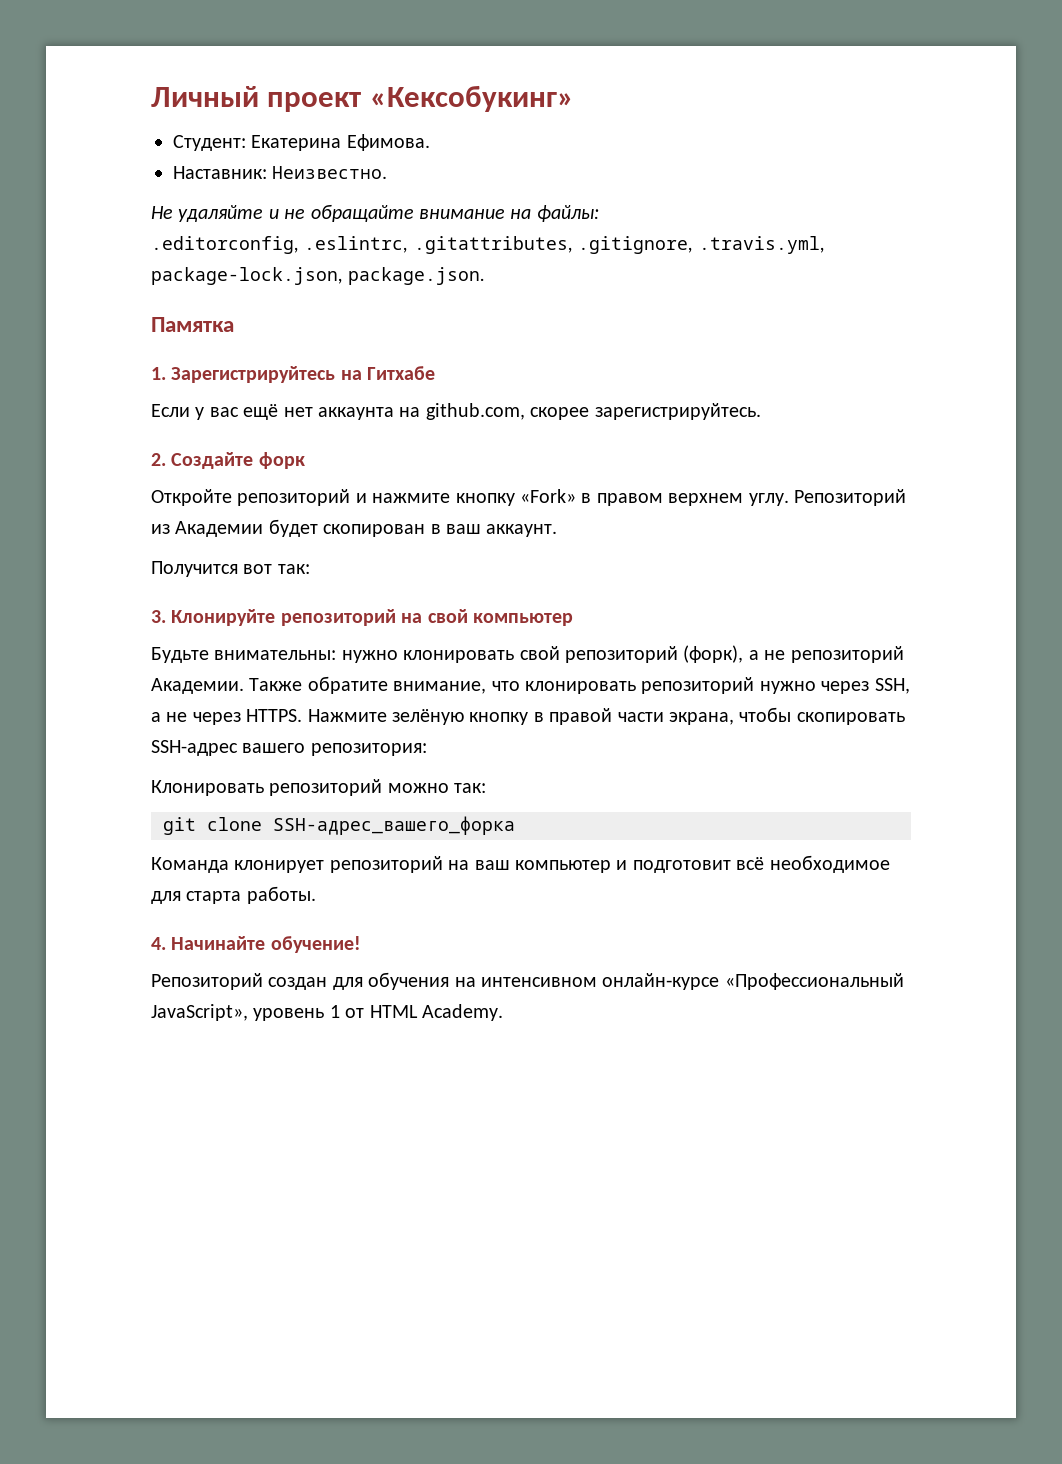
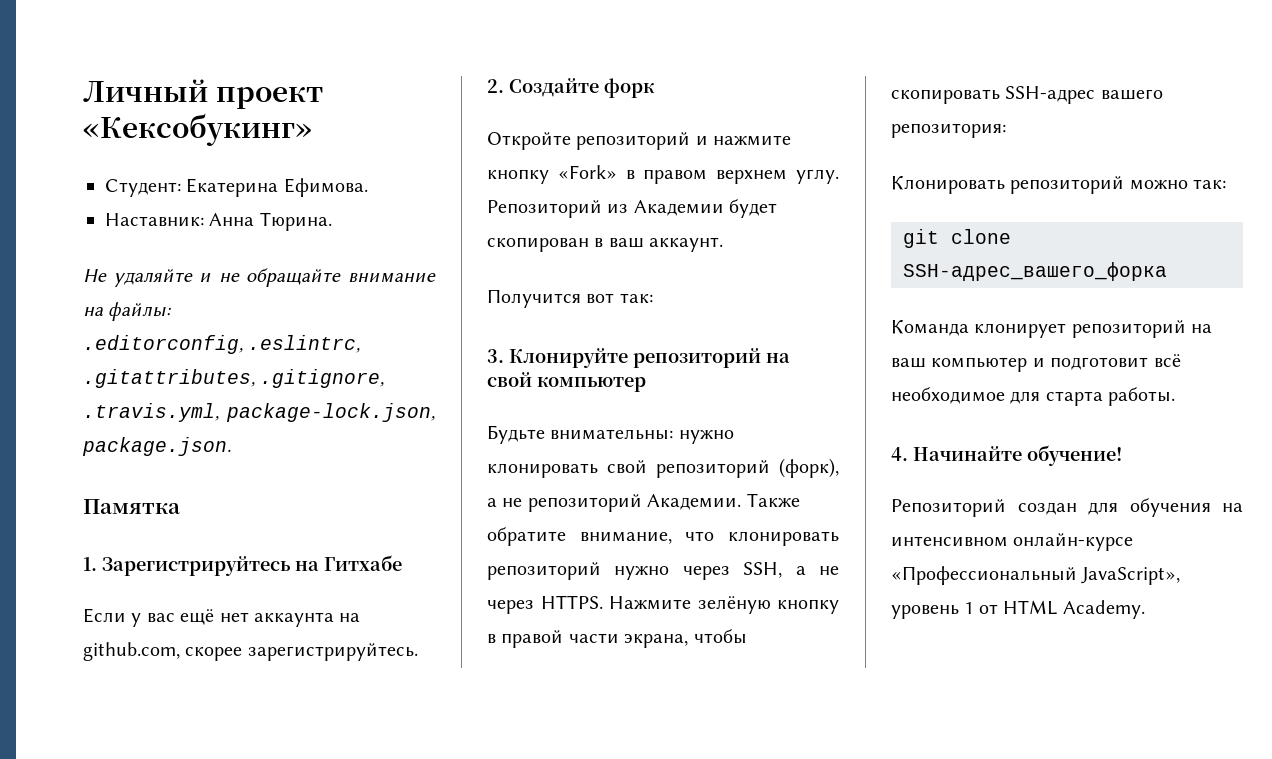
- Наставник: Неизвестно.
+ Наставник: Анна Тюрина.

